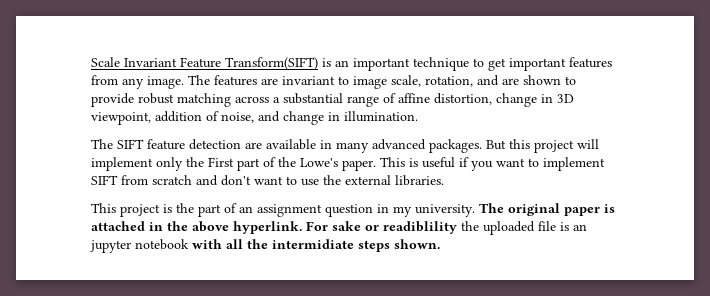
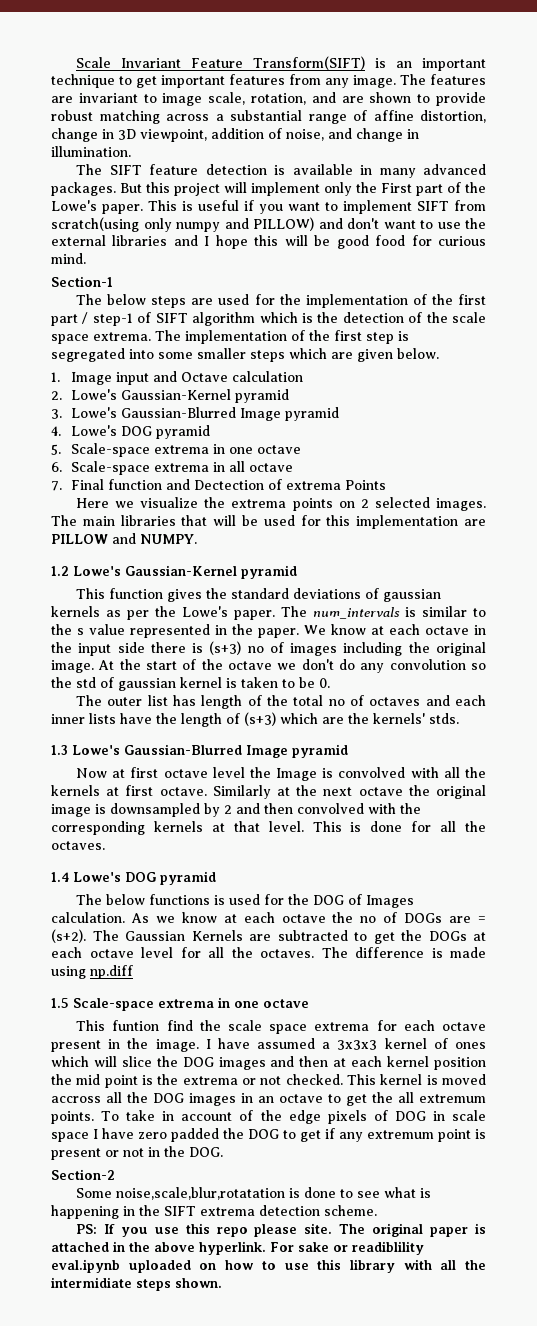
- The SIFT feature detection are available in many advanced packages.
+ The SIFT feature detection is available in many advanced packages.
- This is useful if you want to implement SIFT from scratch and don't want to use the external libraries.
- This project is the part of an assignment question in my university.
+ This is useful if you want to implement SIFT from scratch(using only numpy and PILLOW) and don't want to use the external libraries and I hope this will be good food for curious mind.
+ Section-1
+ The below steps are used for the implementation of the first part / step-1 of SIFT algorithm which is the detection of the scale space extrema. The implementation of the first step is segregated into some smaller steps which are given below.
+ 1. Image input and Octave calculation
+ 2. Lowe's Gaussian-Kernel pyramid
+ 3. Lowe's Gaussian-Blurred Image pyramid
+ 4. Lowe's DOG pyramid
+ 5. Scale-space extrema in one octave
+ 6. Scale-space extrema in all octave
+ 7. Final function and Dectection of extrema Points
+ Here we visualize the extrema points on 2 selected images. The main libraries that will be used for this implementation are PILLOW and NUMPY.
+ 1.2 Lowe's Gaussian-Kernel pyramid
+ This function gives the standard deviations of gaussian kernels as per the Lowe's paper. The num_intervals is similar to the s value represented in the paper. We know at each octave in the input side there is (s+3) no of images including the original image. At the start of the octave we don't do any convolution so the std of gaussian kernel is taken to be 0.
+ The outer list has length of the total no of octaves and each inner lists have the length of (s+3) which are the kernels' stds.
+ 1.3 Lowe's Gaussian-Blurred Image pyramid
+ Now at first octave level the Image is convolved with all the kernels at first octave. Similarly at the next octave the original image is downsampled by 2 and then convolved with the corresponding kernels at that level. This is done for all the octaves.
+ 1.4 Lowe's DOG pyramid
+ The below functions is used for the DOG of Images calculation. As we know at each octave the no of DOGs are = (s+2). The Gaussian Kernels are subtracted to get the DOGs at each octave level for all the octaves. The difference is made using np.diff
+ 1.5 Scale-space extrema in one octave
+ This funtion find the scale space extrema for each octave present in the image. I have assumed a 3x3x3 kernel of ones which will slice the DOG images and then at each kernel position the mid point is the extrema or not checked. This kernel is moved accross all the DOG images in an octave to get the all extremum points. To take in account of the edge pixels of DOG in scale space I have zero padded the DOG to get if any extremum point is present or not in the DOG.
+ Section-2
+ Some noise,scale,blur,rotatation is done to see what is happening in the SIFT extrema detection scheme.
+ PS: If you use this repo please site.
- For sake or readiblility the uploaded file is an jupyter notebook with all the intermidiate steps shown.
+ For sake or readiblility eval.ipynb uploaded on how to use this library with all the intermidiate steps shown.

